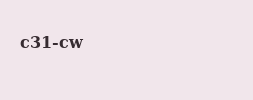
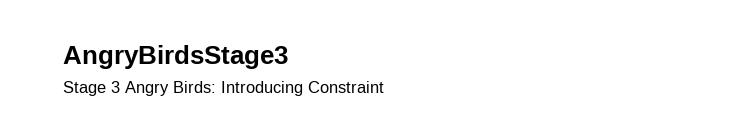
- c31-cw
+ AngryBirdsStage3
+ Stage 3 Angry Birds: Introducing Constraint

